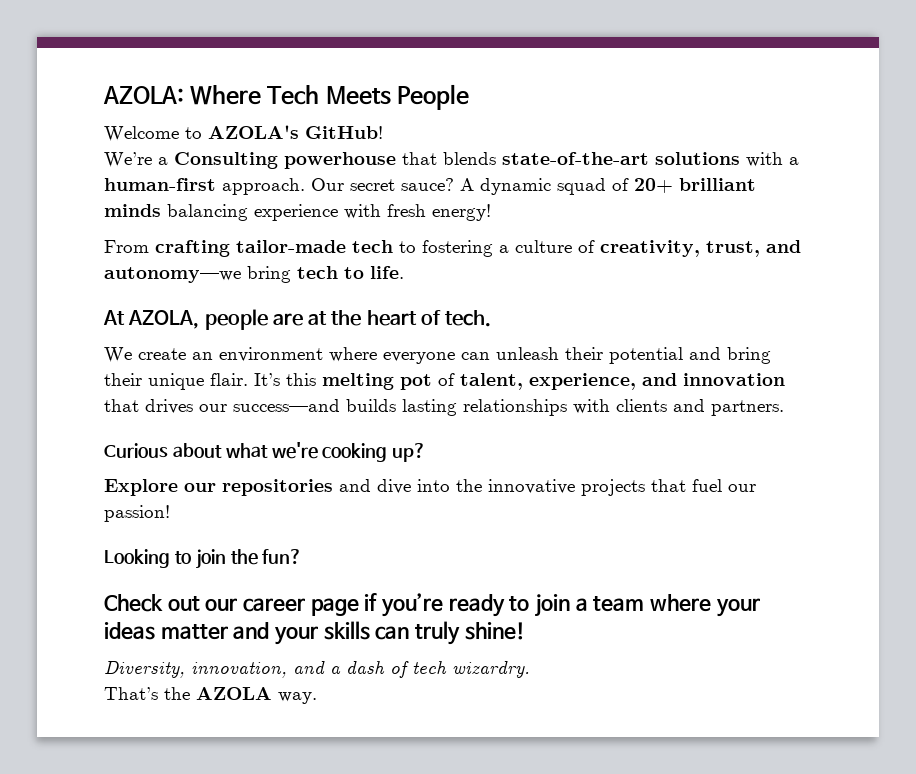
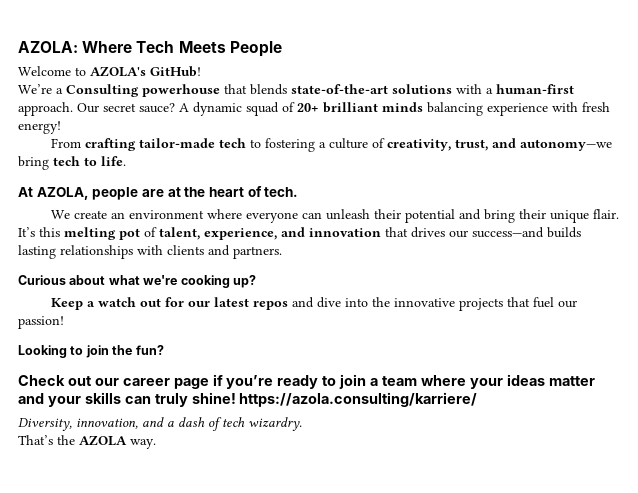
- Explore our repositories and dive into the innovative projects that fuel our passion!
+ Keep a watch out for our latest repos and dive into the innovative projects that fuel our passion!
- Check out our career page if you’re ready to join a team where your ideas matter and your skills can truly shine!
+ Check out our career page if you’re ready to join a team where your ideas matter and your skills can truly shine! https://azola.consulting/karriere/

